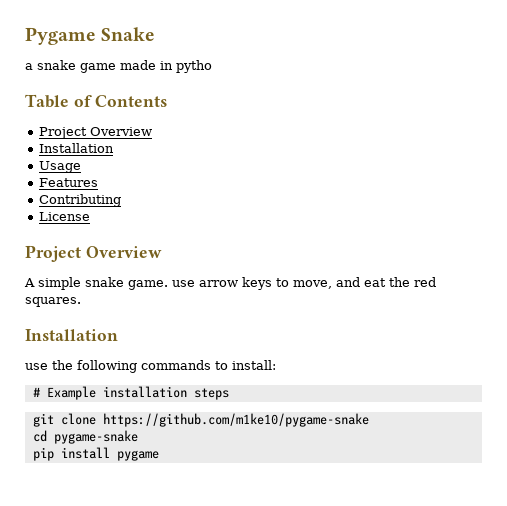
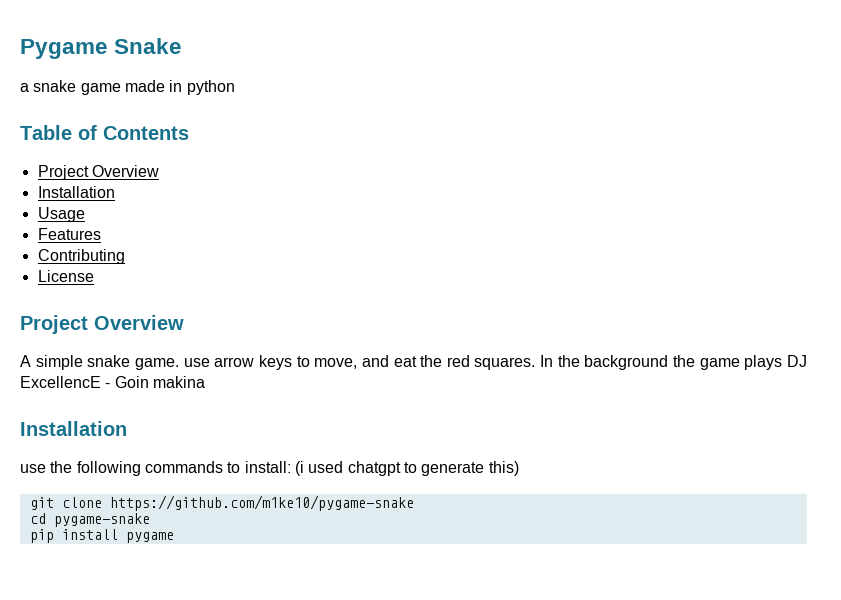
- a snake game made in pytho
+ a snake game made in python
+ In the background the game plays DJ ExcellencE - Goin makina
- use the following commands to install:
- # Example installation steps
+ use the following commands to install: (i used chatgpt to generate this)

